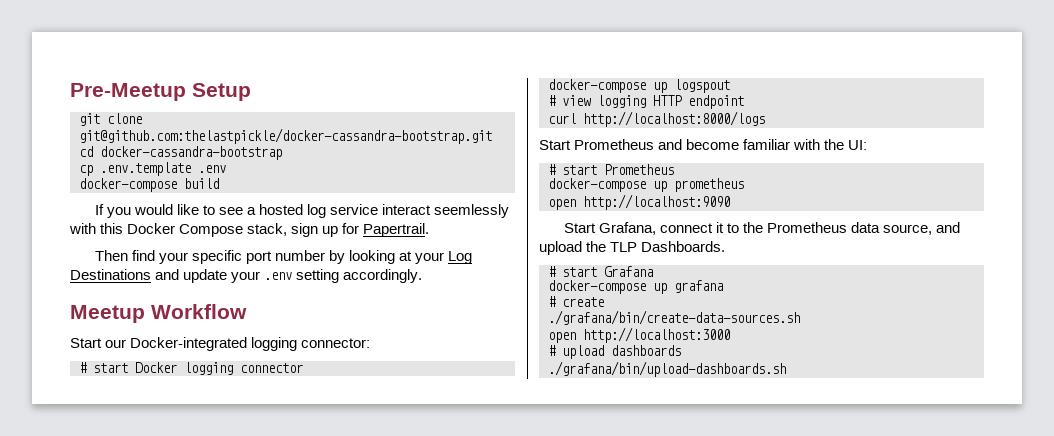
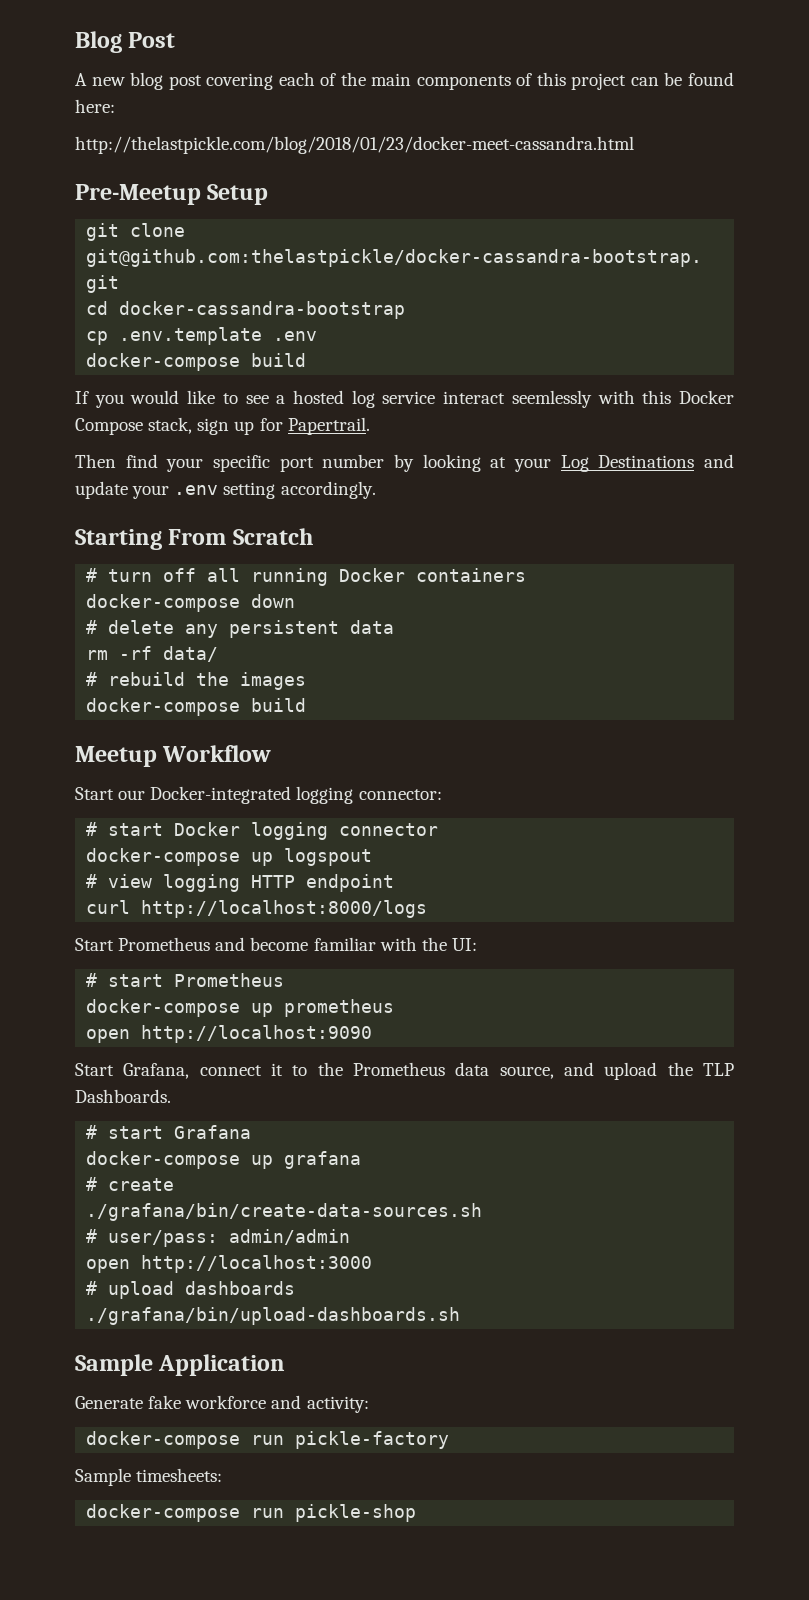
+ Blog Post
+ A new blog post covering each of the main components of this project can be found here:
+ http://thelastpickle.com/blog/2018/01/23/docker-meet-cassandra.html
+ Starting From Scratch
+ # turn off all running Docker containers
+ docker-compose down
+ # delete any persistent data
+ rm -rf data/
+ # rebuild the images
+ docker-compose build
+ # user/pass: admin/admin
+ Sample Application
+ Generate fake workforce and activity:
+ docker-compose run pickle-factory
+ Sample timesheets:
+ docker-compose run pickle-shop

